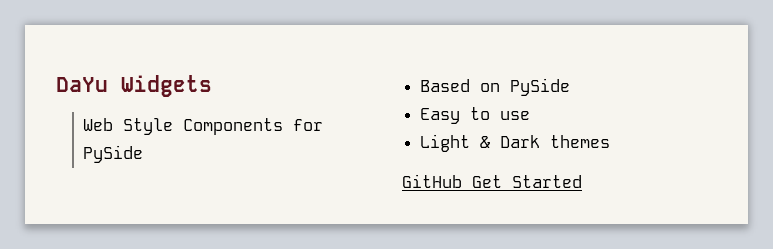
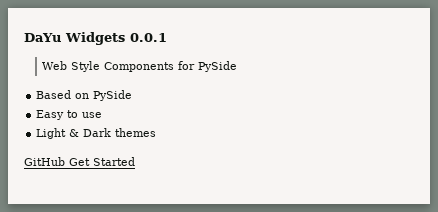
- DaYu Widgets
+ DaYu Widgets 0.0.1

